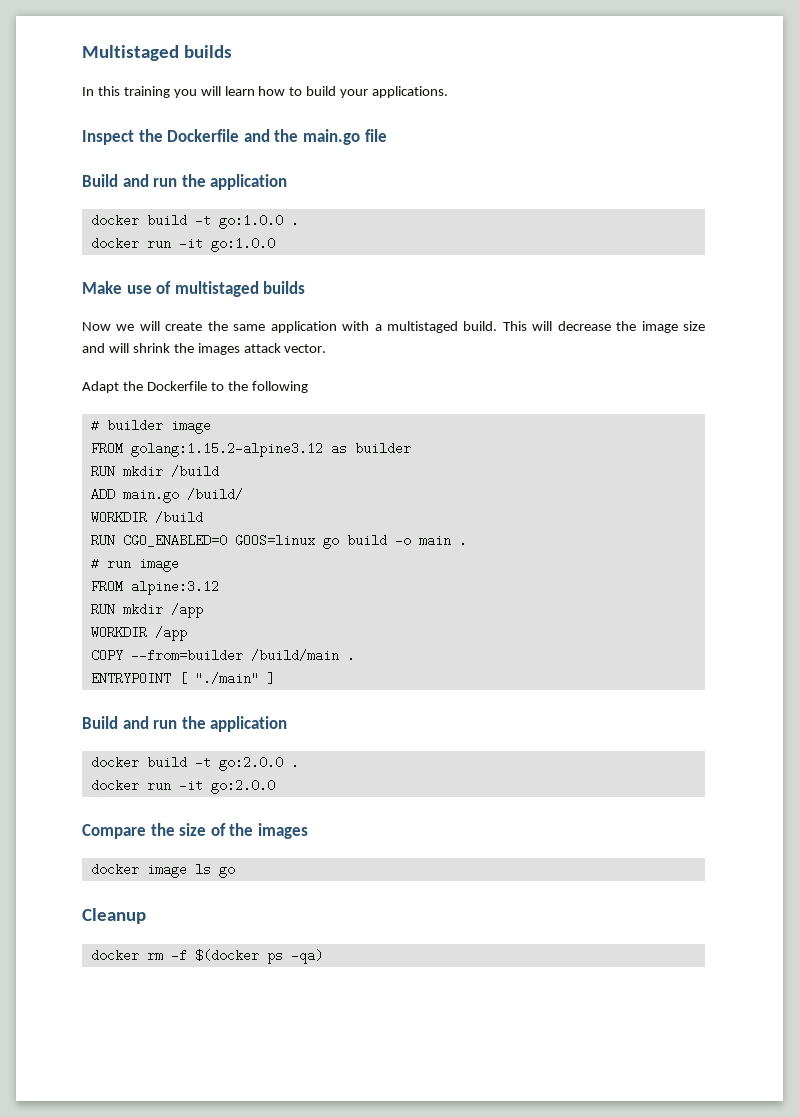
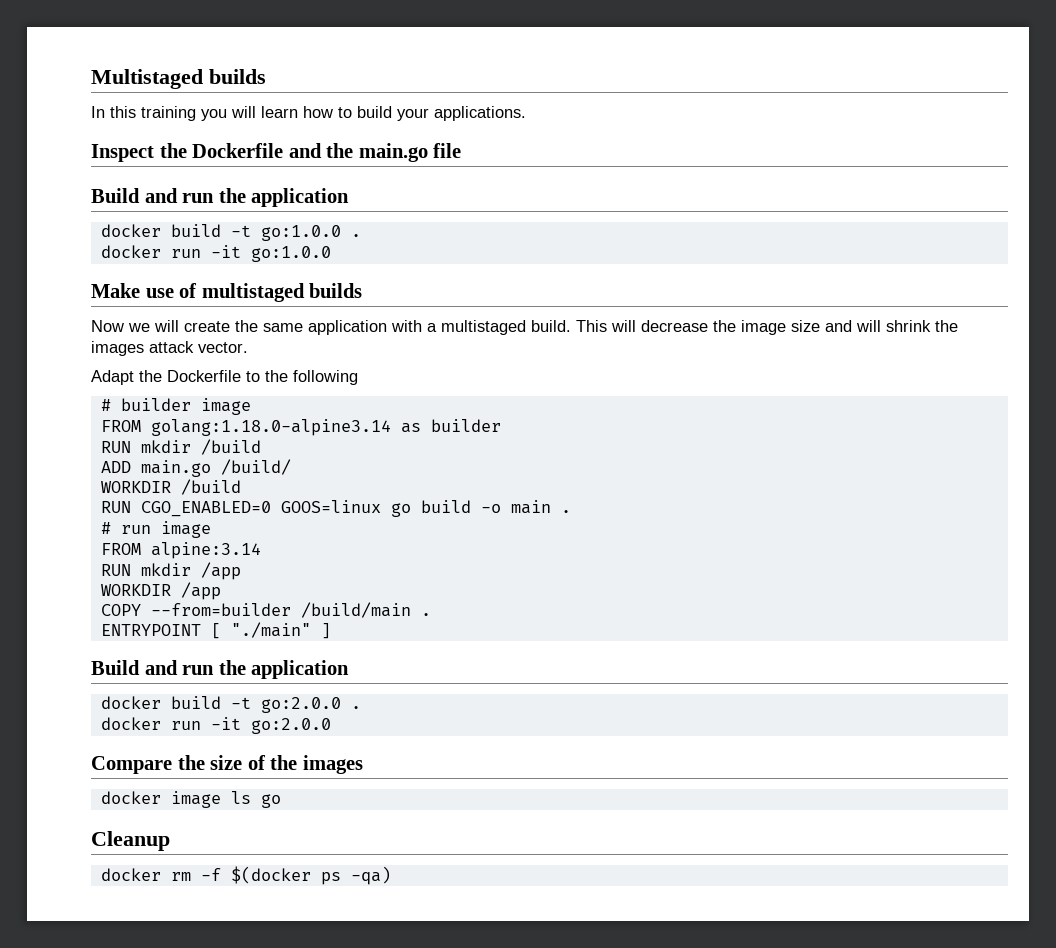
- FROM golang:1.15.2-alpine3.12 as builder
+ FROM golang:1.18.0-alpine3.14 as builder
- FROM alpine:3.12
+ FROM alpine:3.14

